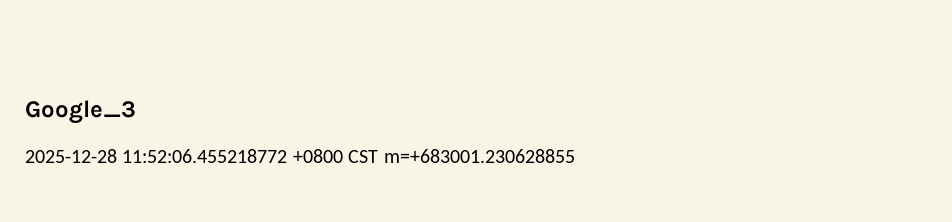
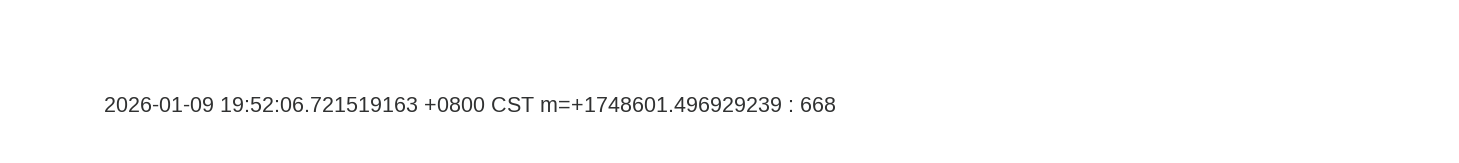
- Google_3
- 2025-12-28 11:52:06.455218772 +0800 CST m=+683001.230628855
+ 2026-01-09 19:52:06.721519163 +0800 CST m=+1748601.496929239 : 668

